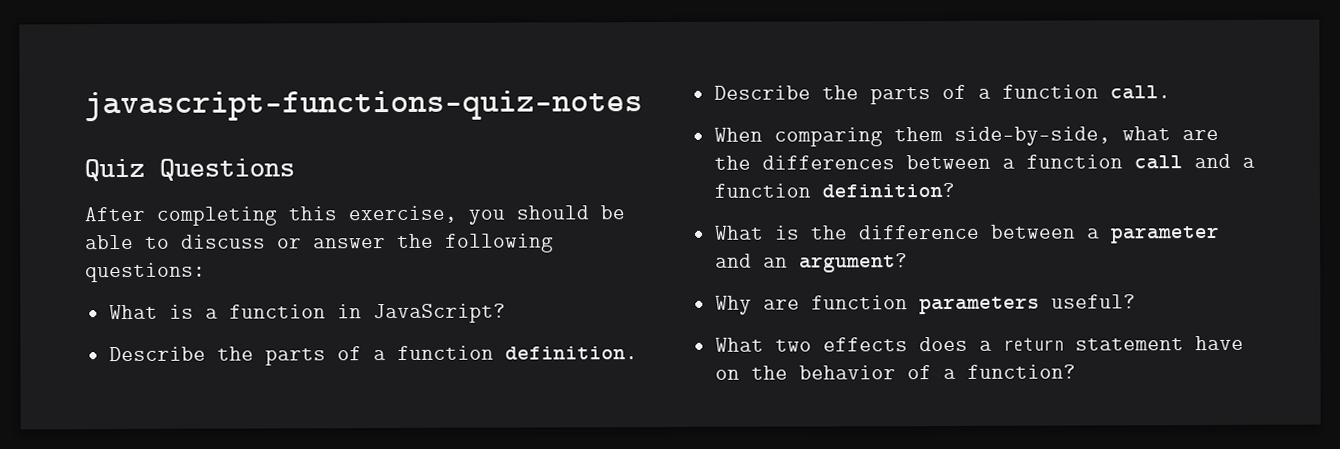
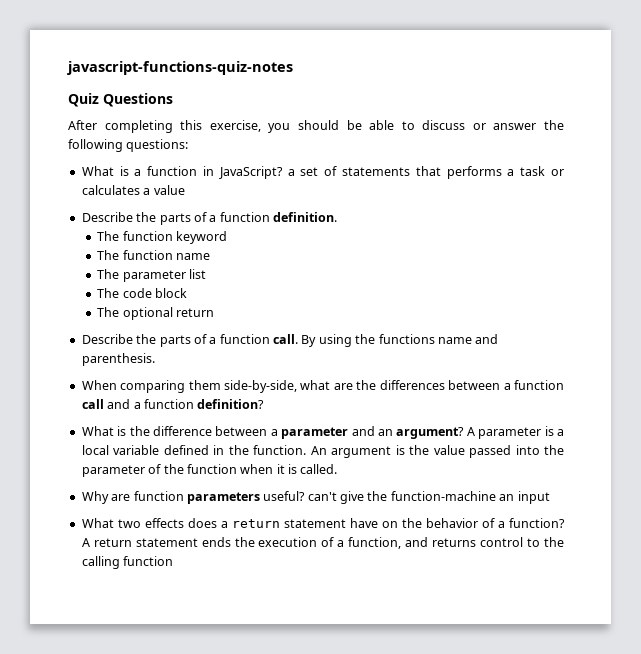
- What is a function in JavaScript?
+ What is a function in JavaScript? a set of statements that performs a task or calculates a value
+ The function keyword
+ The function name
+ The parameter list
+ The code block
+ The optional return
+ By using the functions name and parenthesis.
+ A parameter is a local variable defined in the function. An argument is the value passed into the parameter of the function when it is called.
- Why are function parameters useful?
+ Why are function parameters useful? can't give the function-machine an input
+ A return statement ends the execution of a function, and returns control to the calling function

